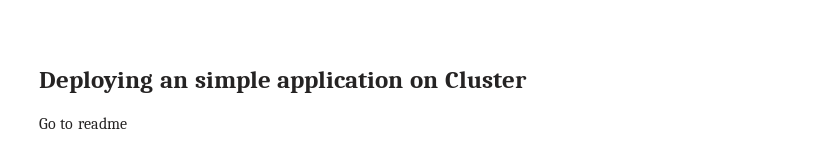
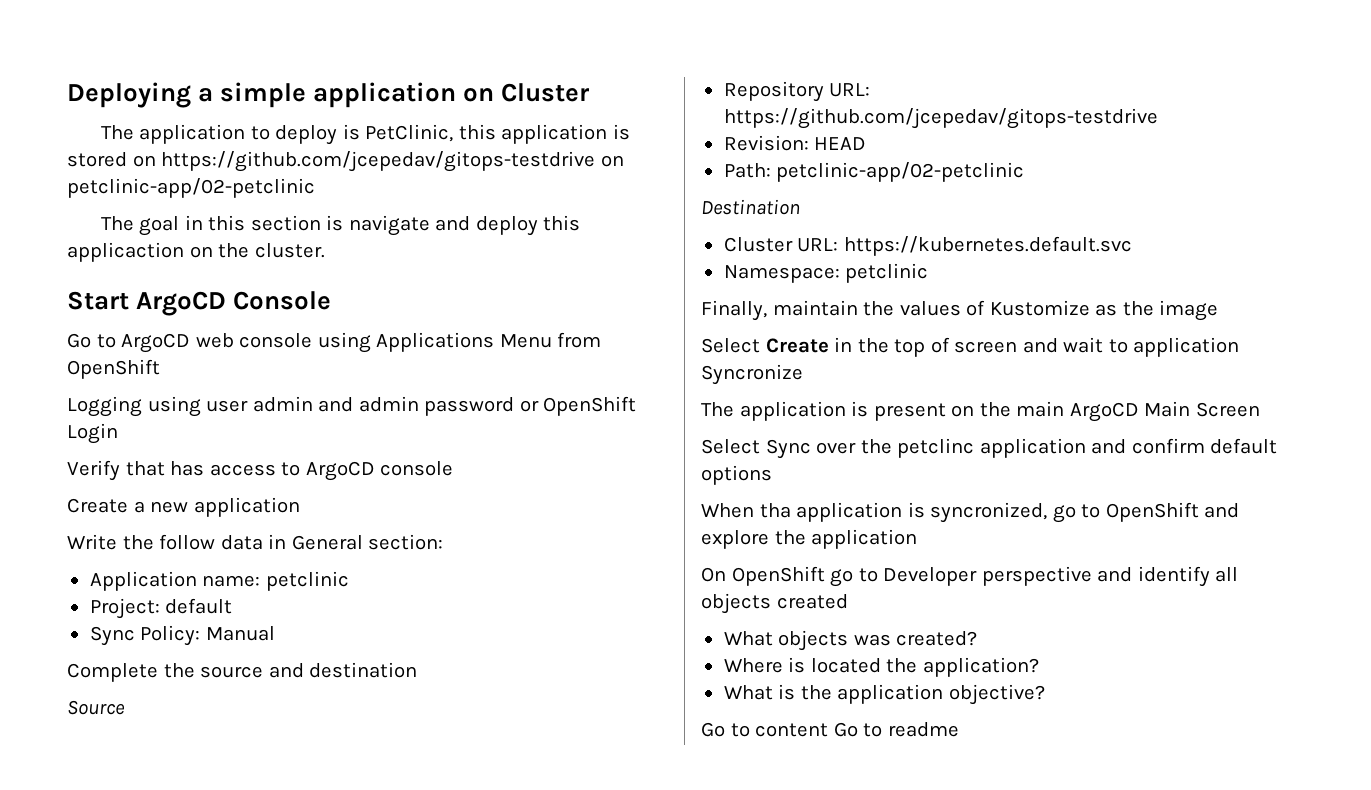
- Deploying an simple application on Cluster
+ Deploying a simple application on Cluster
- Go to readme
+ The application to deploy is PetClinic, this application is stored on https://github.com/jcepedav/gitops-testdrive on petclinic-app/02-petclinic
+ The goal in this section is navigate and deploy this applicaction on the cluster.
+ Start ArgoCD Console
+ Go to ArgoCD web console using Applications Menu from OpenShift
+ Logging using user admin and admin password or OpenShift Login
+ Verify that has access to ArgoCD console
+ Create a new application
+ Write the follow data in General section:
+ Application name: petclinic
+ Project: default
+ Sync Policy: Manual
+ Complete the source and destination
+ Source
+ Repository URL: https://github.com/jcepedav/gitops-testdrive
+ Revision: HEAD
+ Path: petclinic-app/02-petclinic
+ Destination
+ Cluster URL: https://kubernetes.default.svc
+ Namespace: petclinic
+ Finally, maintain the values of Kustomize as the image
+ Select Create in the top of screen and wait to application Syncronize
+ The application is present on the main ArgoCD Main Screen
+ Select Sync over the petclinc application and confirm default options
+ When tha application is syncronized, go to OpenShift and explore the application
+ On OpenShift go to Developer perspective and identify all objects created
+ What objects was created?
+ Where is located the application?
+ What is the application objective?
+ Go to content Go to readme

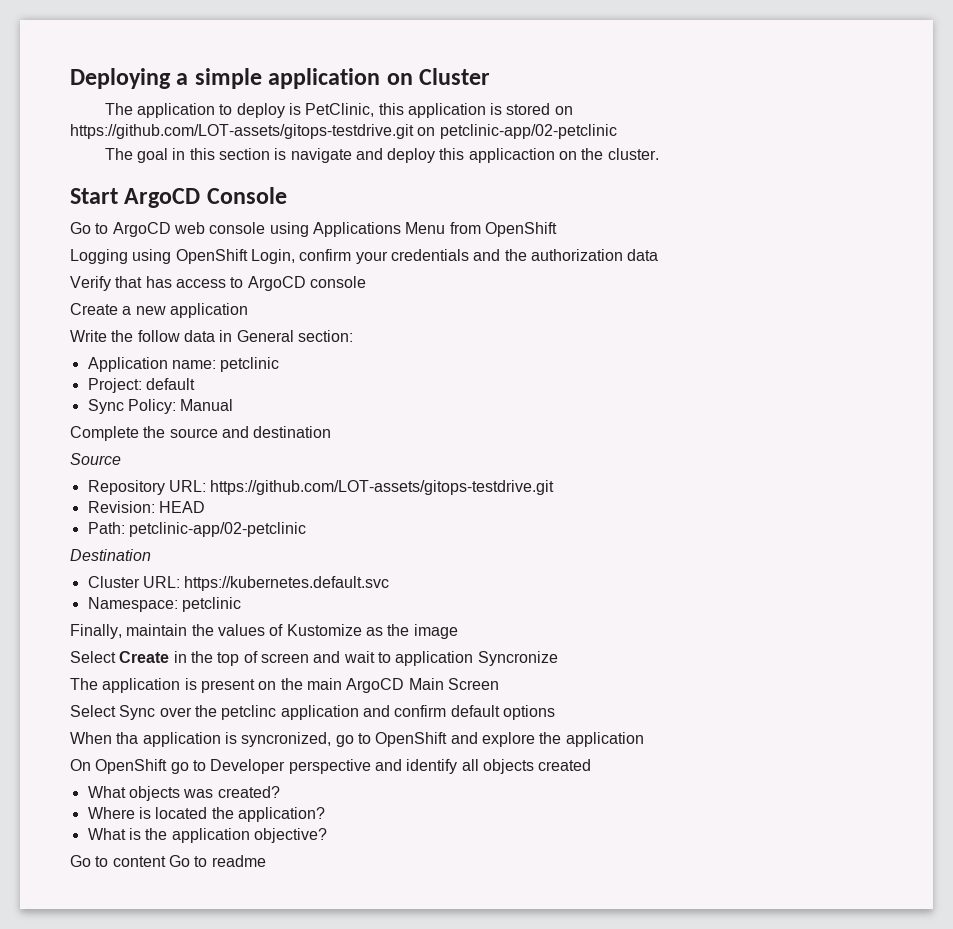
- The application to deploy is PetClinic, this application is stored on https://github.com/jcepedav/gitops-testdrive on petclinic-app/02-petclinic
+ The application to deploy is PetClinic, this application is stored on https://github.com/LOT-assets/gitops-testdrive.git on petclinic-app/02-petclinic
- Logging using user admin and admin password or OpenShift Login
+ Logging using OpenShift Login, confirm your credentials and the authorization data
- Repository URL: https://github.com/jcepedav/gitops-testdrive
+ Repository URL: https://github.com/LOT-assets/gitops-testdrive.git

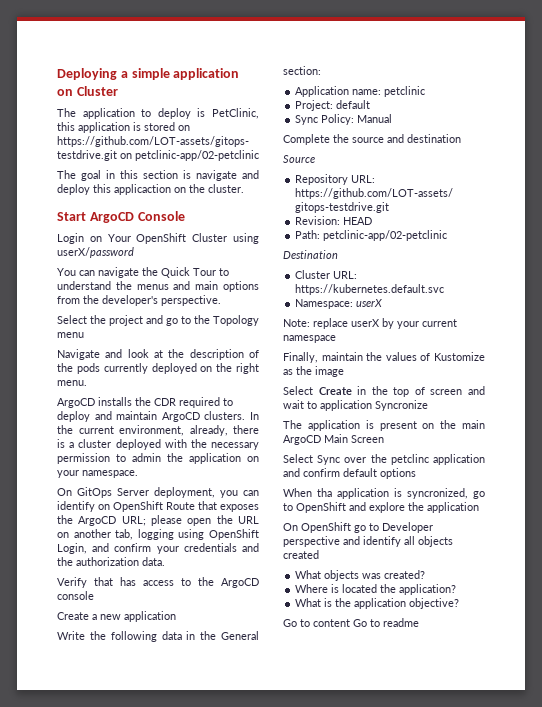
- Go to ArgoCD web console using Applications Menu from OpenShift
- Logging using OpenShift Login, confirm your credentials and the authorization data
+ Login on Your OpenShift Cluster using userX/password
+ You can navigate the Quick Tour to understand the menus and main options from the developer's perspective.
+ Select the project and go to the Topology menu
+ Navigate and look at the description of the pods currently deployed on the right menu.
+ ArgoCD installs the CDR required to deploy and maintain ArgoCD clusters. In the current environment, already, there is a cluster deployed with the necessary permission to admin the application on your namespace.
+ On GitOps Server deployment, you can identify on OpenShift Route that exposes the ArgoCD URL; please open the URL on another tab, logging using OpenShift Login, and confirm your credentials and the authorization data.
- Verify that has access to ArgoCD console
+ Verify that has access to the ArgoCD console
- Write the follow data in General section:
+ Write the following data in the General section:
- Namespace: petclinic
+ Namespace: userX
+ Note: replace userX by your current namespace

